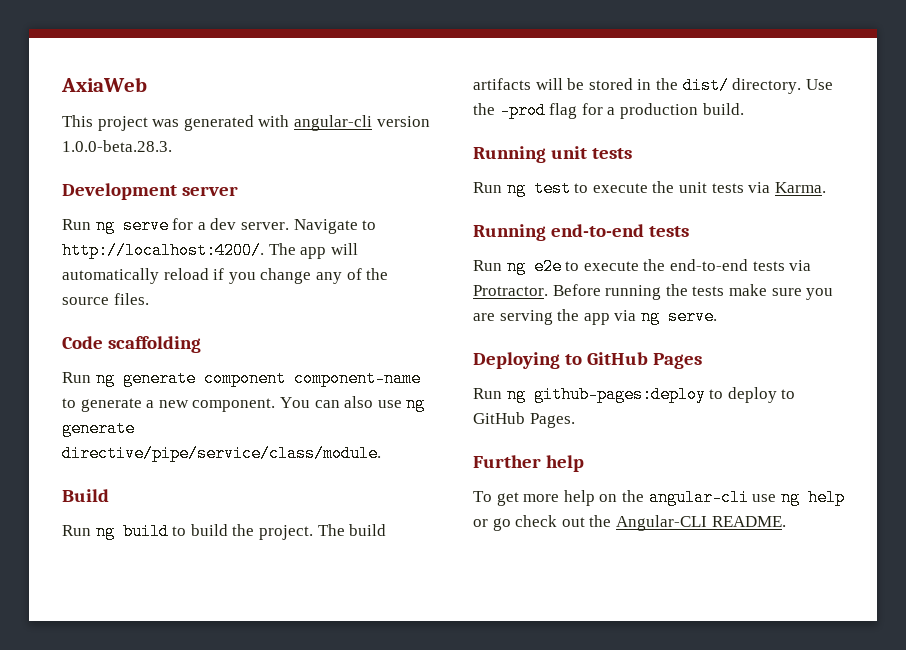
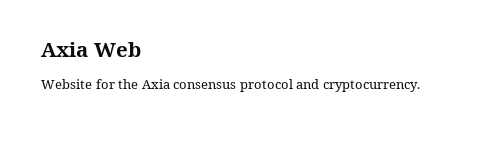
- AxiaWeb
- This project was generated with angular-cli version 1.0.0-beta.28.3.
- Development server
- Run ng serve for a dev server. Navigate to http://localhost:4200/. The app will automatically reload if you change any of the source files.
- Code scaffolding
- Run ng generate component component-name to generate a new component. You can also use ng generate directive/pipe/service/class/module.
- Build
- Run ng build to build the project. The build artifacts will be stored in the dist/ directory. Use the -prod flag for a production build.
- Running unit tests
- Run ng test to execute the unit tests via Karma.
- Running end-to-end tests
- Run ng e2e to execute the end-to-end tests via Protractor. Before running the tests make sure you are serving the app via ng serve.
- Deploying to GitHub Pages
- Run ng github-pages:deploy to deploy to GitHub Pages.
- Further help
- To get more help on the angular-cli use ng help or go check out the Angular-CLI README.
+ Axia Web
+ Website for the Axia consensus protocol and cryptocurrency.

